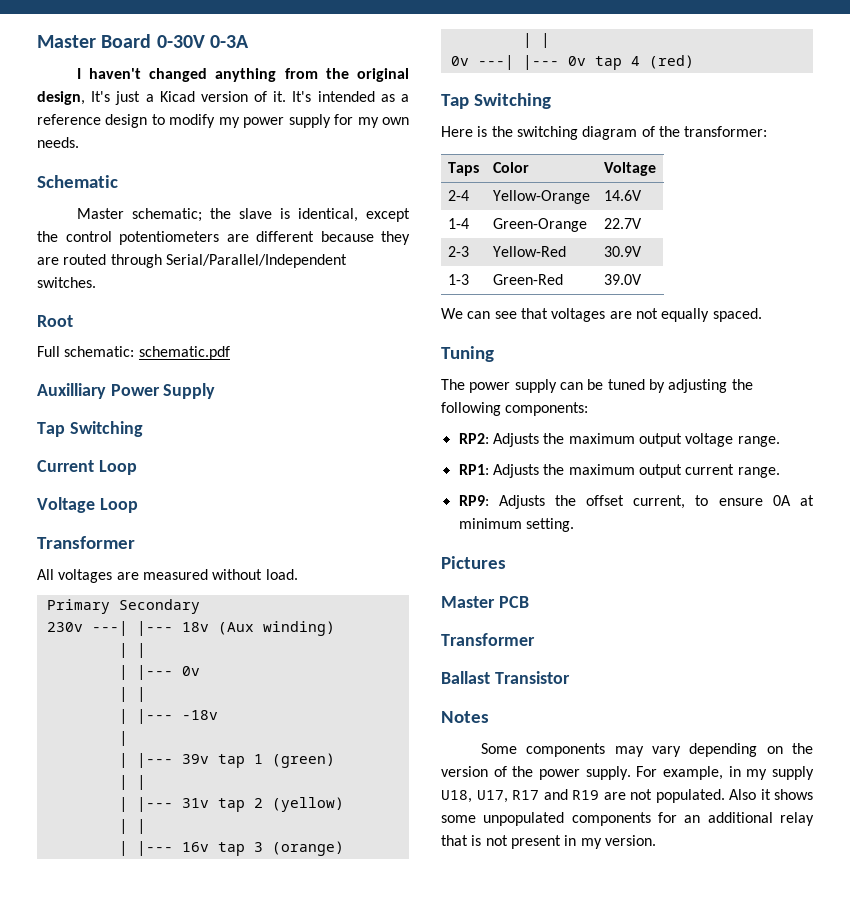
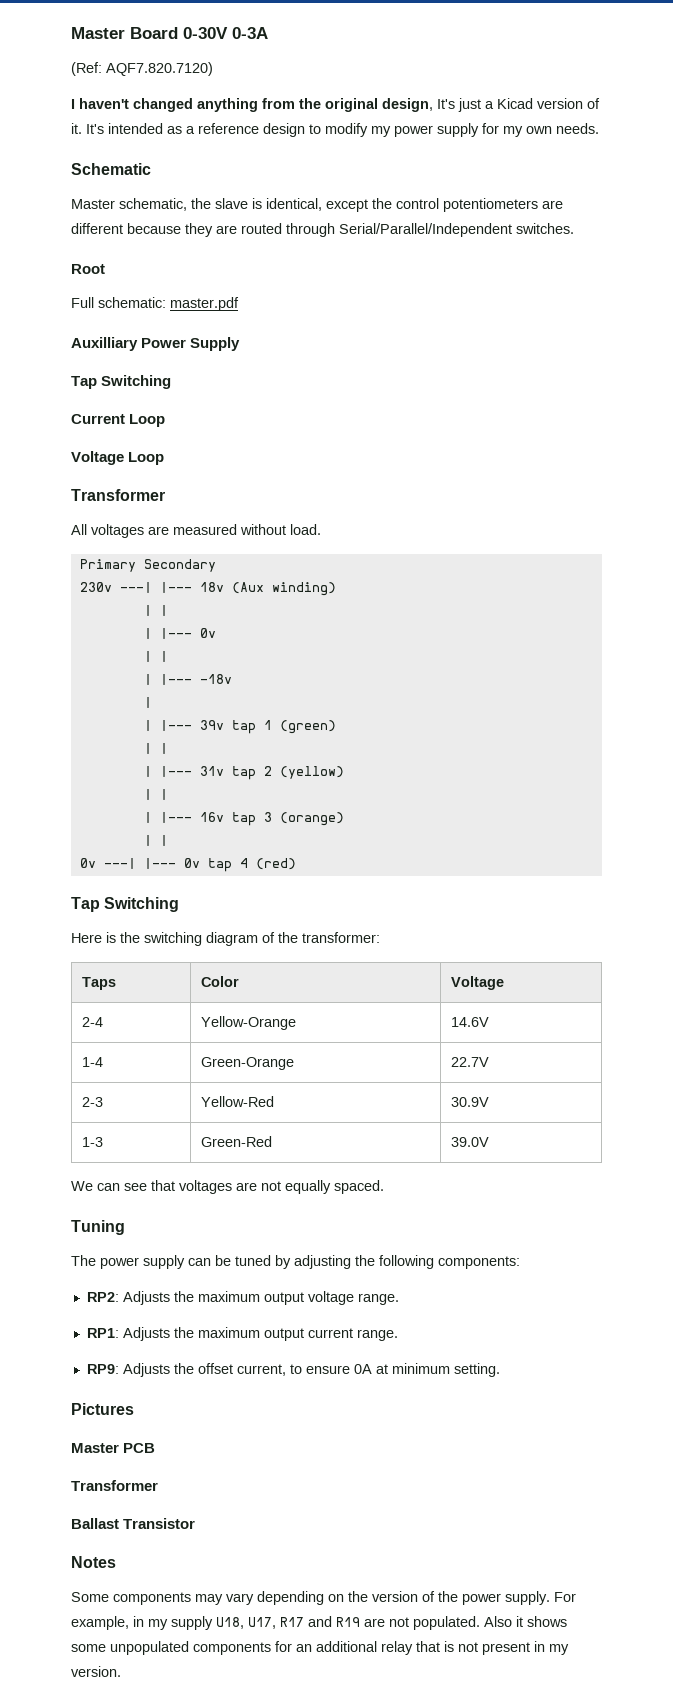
+ (Ref: AQF7.820.7120)
- Master schematic; the slave is identical, except the control potentiometers are different because they are routed through Serial/Parallel/Independent switches.
+ Master schematic, the slave is identical, except the control potentiometers are different because they are routed through Serial/Parallel/Independent switches.
- Full schematic: schematic.pdf
+ Full schematic: master.pdf

